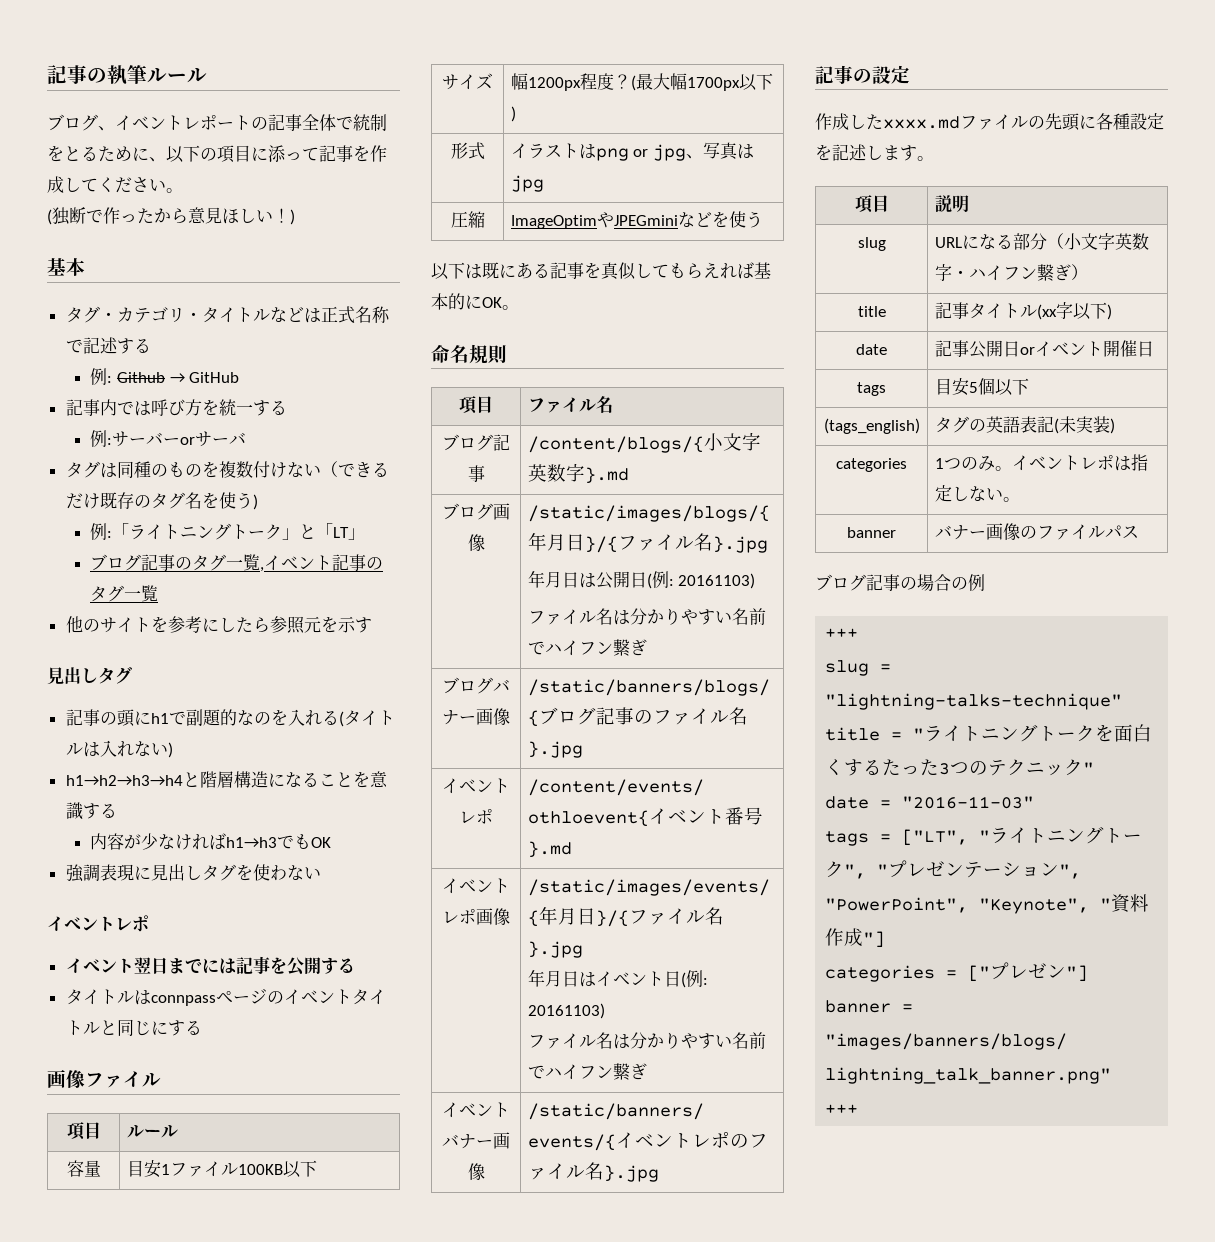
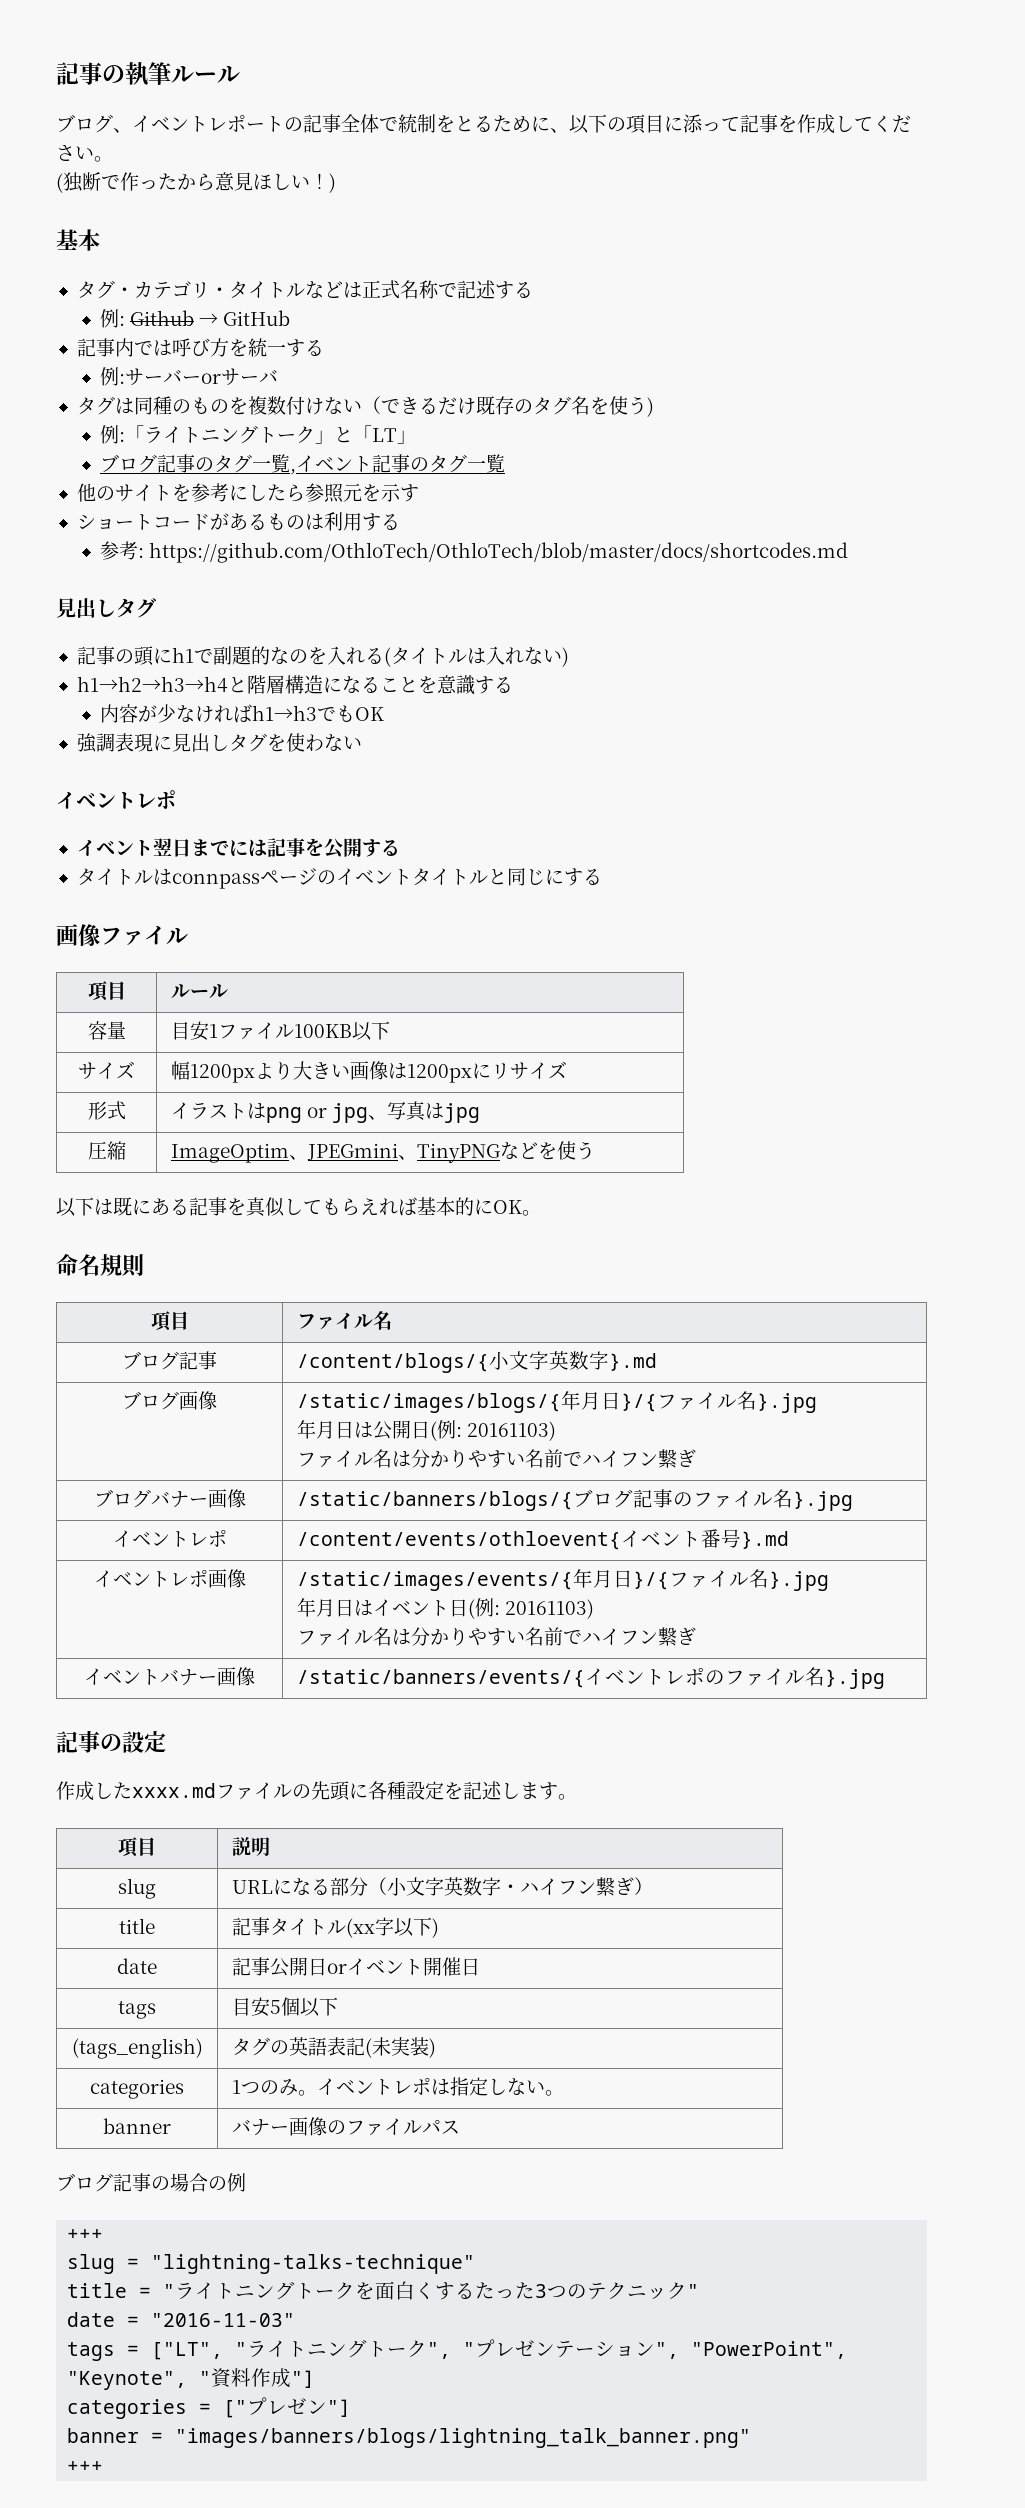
+ ショートコードがあるものは利用する
+ 参考: https://github.com/OthloTech/OthloTech/blob/master/docs/shortcodes.md
- サイズ | 幅1200px程度？(最大幅1700px以下)
+ サイズ | 幅1200pxより大きい画像は1200pxにリサイズ
- 圧縮 | ImageOptimやJPEGminiなどを使う
+ 圧縮 | ImageOptim、JPEGmini、TinyPNGなどを使う

